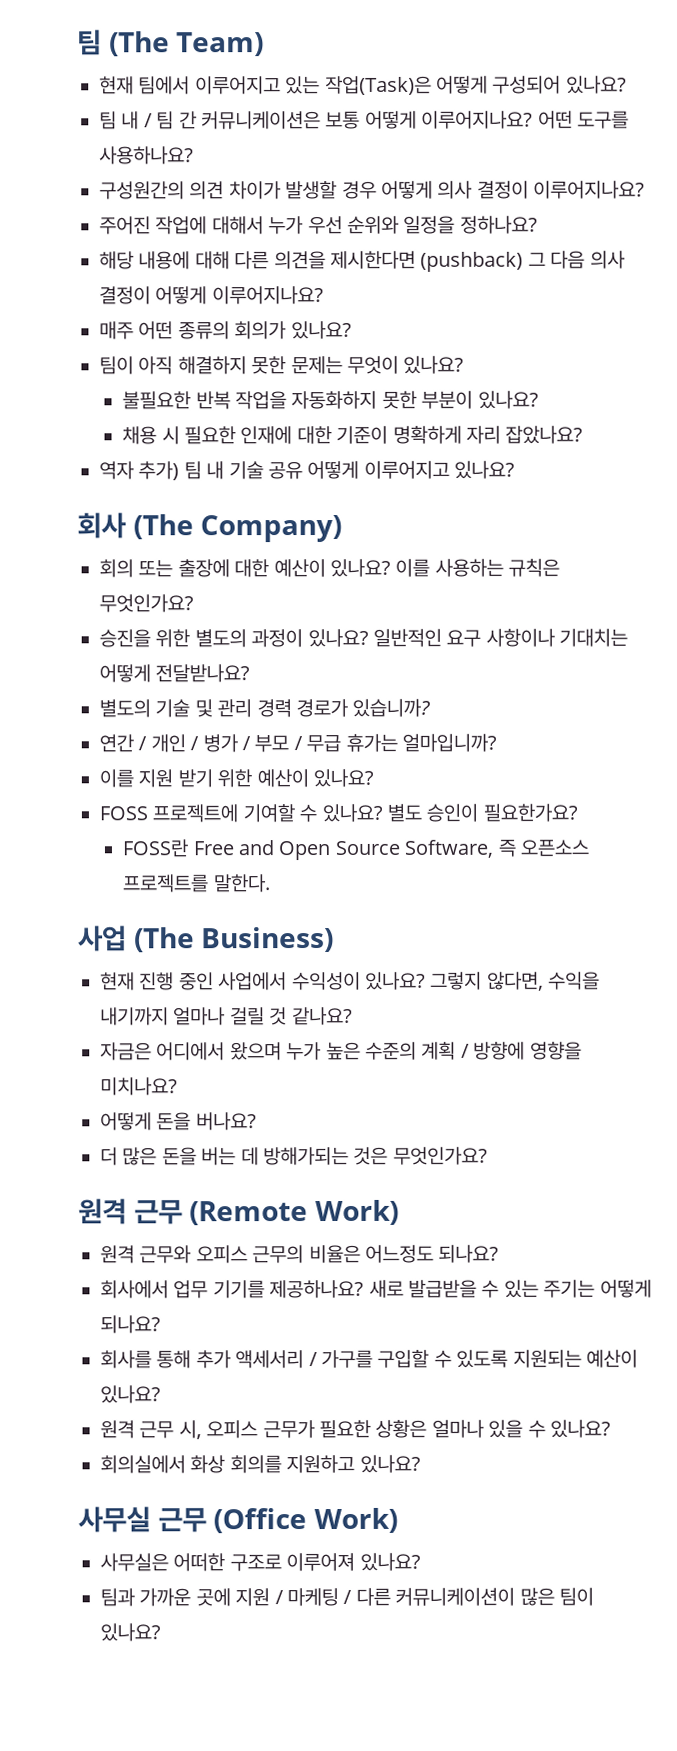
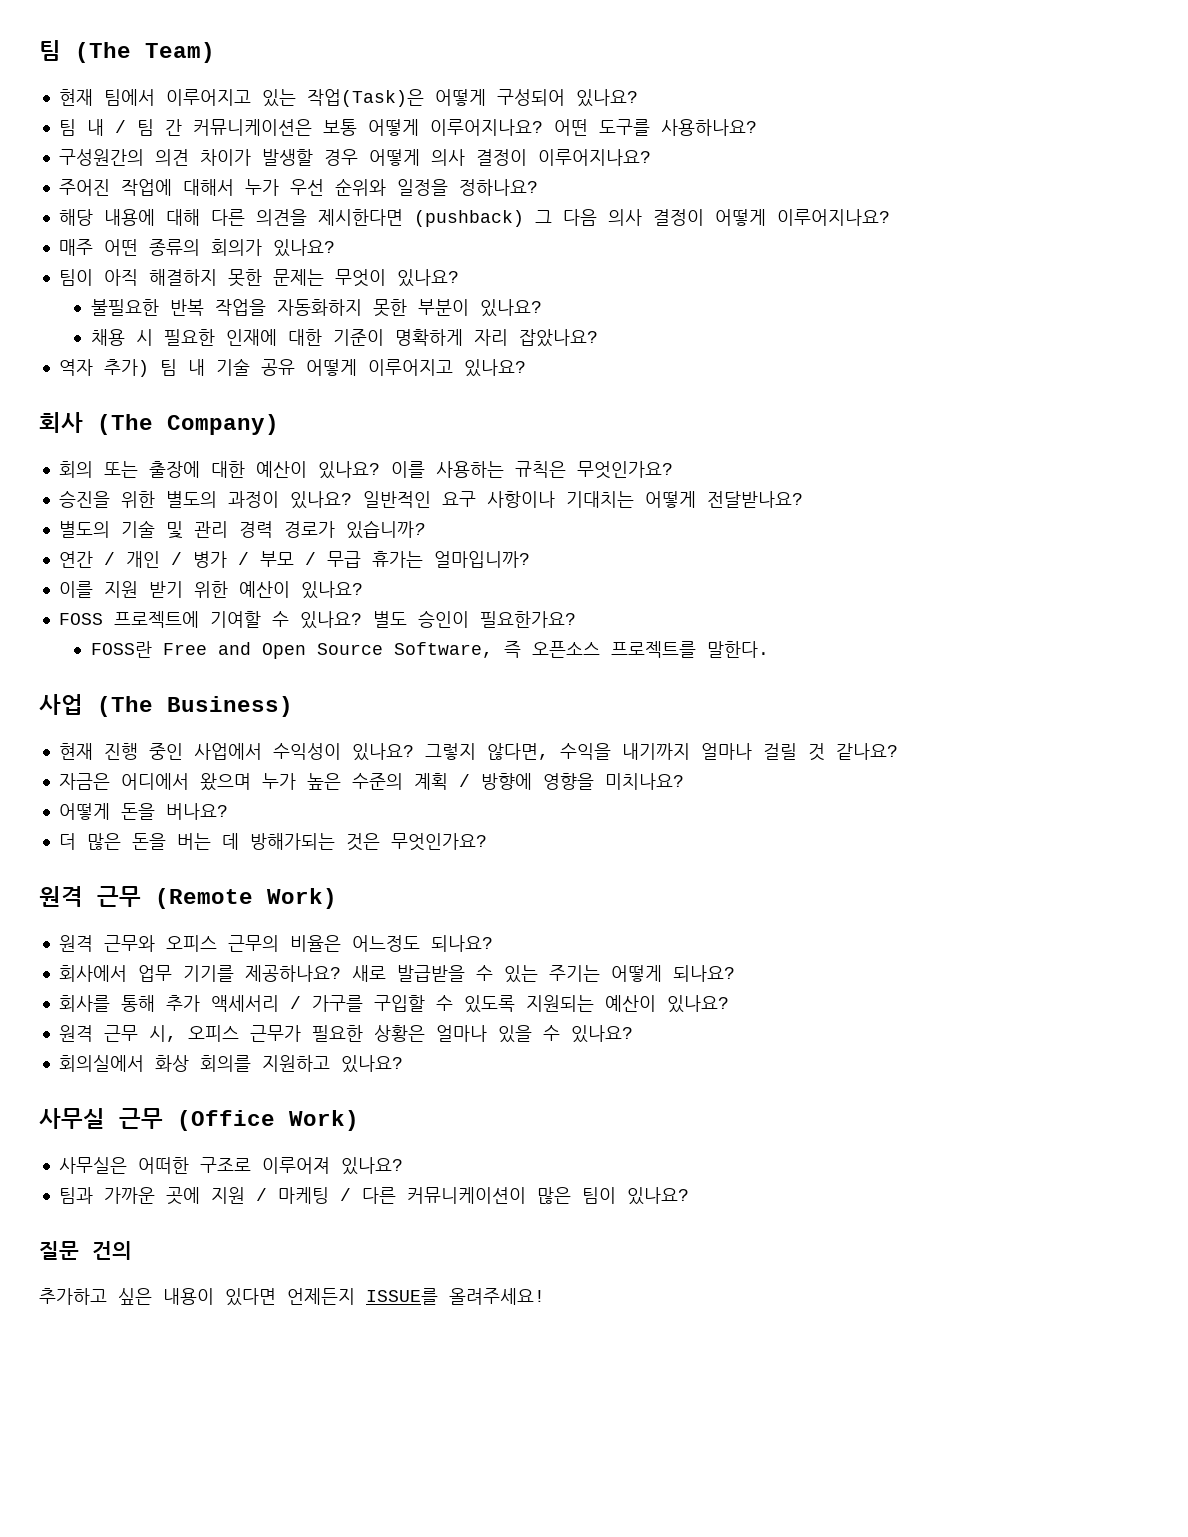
+ 질문 건의
+ 추가하고 싶은 내용이 있다면 언제든지 ISSUE를 올려주세요!

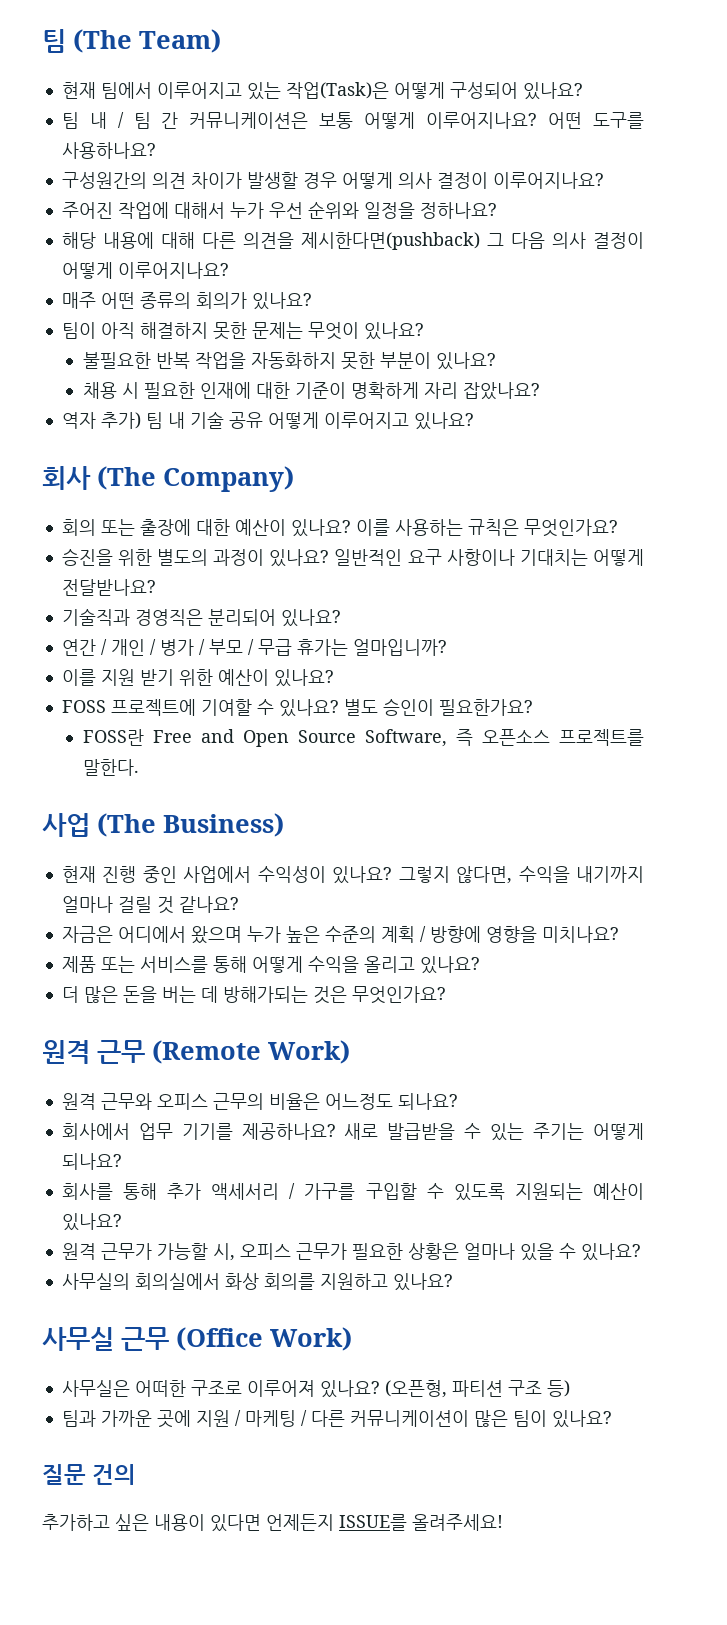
- 해당 내용에 대해 다른 의견을 제시한다면 (pushback) 그 다음 의사 결정이 어떻게 이루어지나요?
+ 해당 내용에 대해 다른 의견을 제시한다면(pushback) 그 다음 의사 결정이 어떻게 이루어지나요?
- 별도의 기술 및 관리 경력 경로가 있습니까?
+ 기술직과 경영직은 분리되어 있나요?
- 어떻게 돈을 버나요?
+ 제품 또는 서비스를 통해 어떻게 수익을 올리고 있나요?
- 원격 근무 시, 오피스 근무가 필요한 상황은 얼마나 있을 수 있나요?
+ 원격 근무가 가능할 시, 오피스 근무가 필요한 상황은 얼마나 있을 수 있나요?
- 회의실에서 화상 회의를 지원하고 있나요?
+ 사무실의 회의실에서 화상 회의를 지원하고 있나요?
+ (오픈형, 파티션 구조 등)

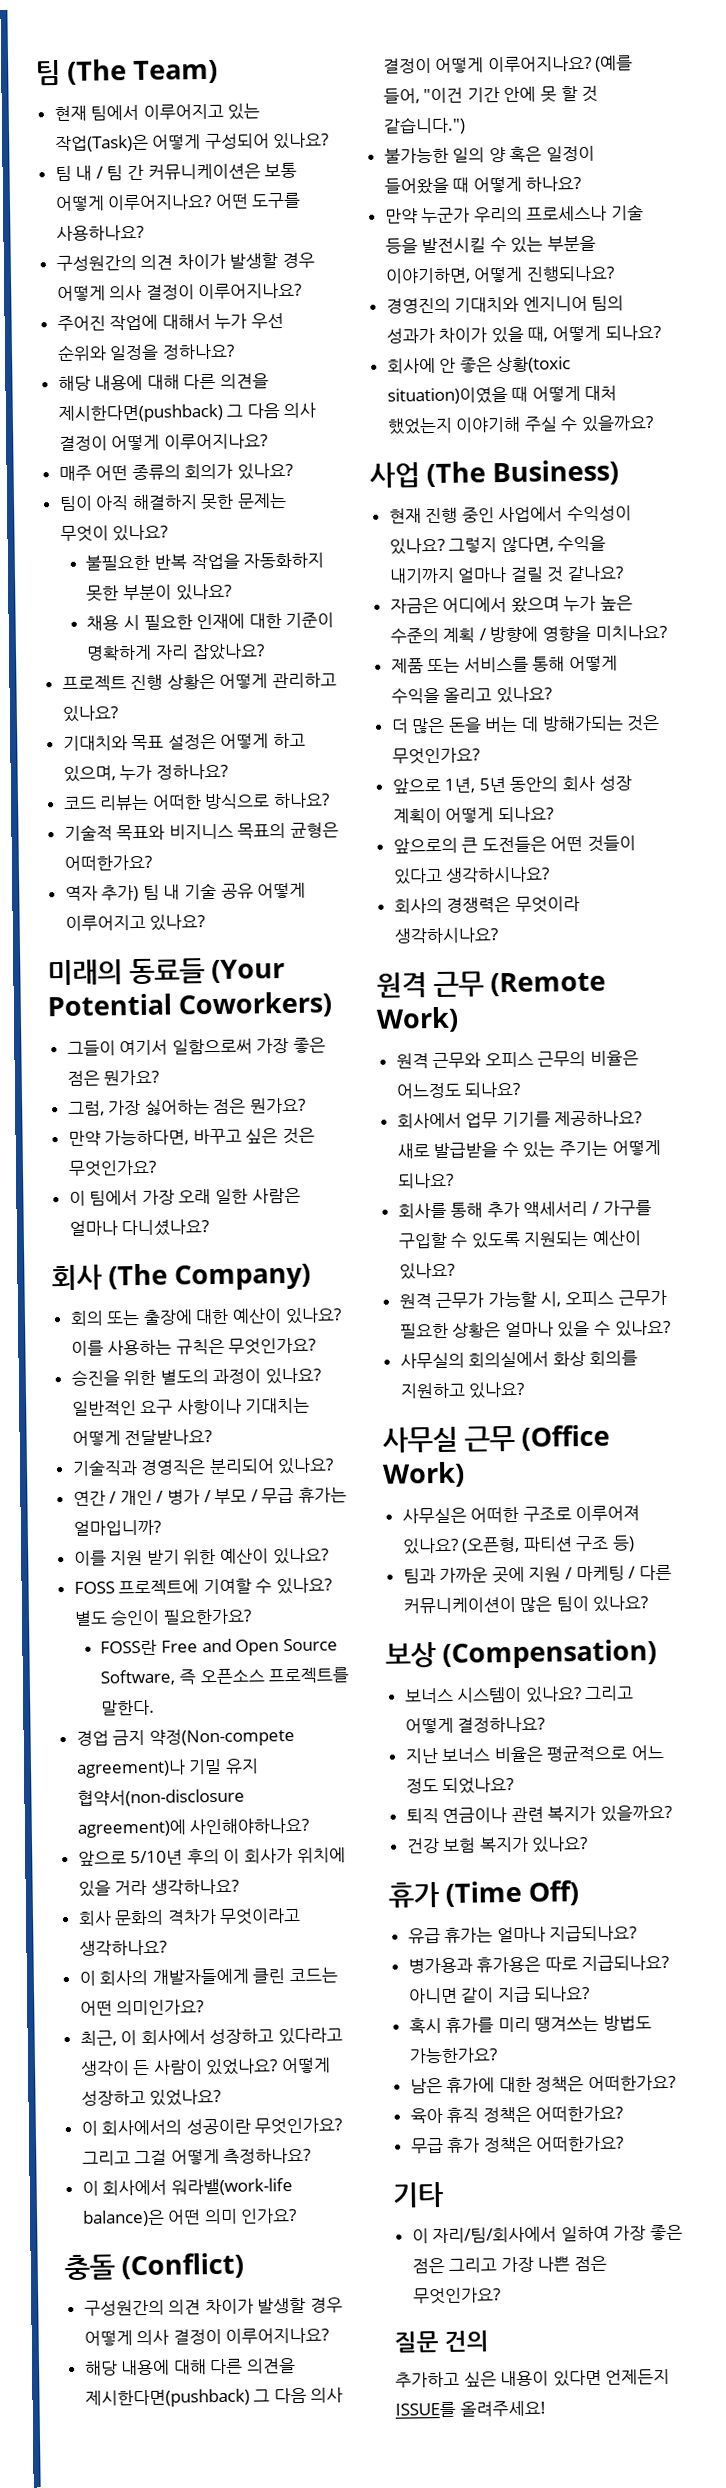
+ 프로젝트 진행 상황은 어떻게 관리하고 있나요?
+ 기대치와 목표 설정은 어떻게 하고 있으며, 누가 정하나요?
+ 코드 리뷰는 어떠한 방식으로 하나요?
+ 기술적 목표와 비지니스 목표의 균형은 어떠한가요?
+ 미래의 동료들 (Your Potential Coworkers)
+ 그들이 여기서 일함으로써 가장 좋은 점은 뭔가요?
+ 그럼, 가장 싫어하는 점은 뭔가요?
+ 만약 가능하다면, 바꾸고 싶은 것은 무엇인가요?
+ 이 팀에서 가장 오래 일한 사람은 얼마나 다니셨나요?
+ 경업 금지 약정(Non-compete agreement)나 기밀 유지 협약서(non-disclosure agreement)에 사인해야하나요?
+ 앞으로 5/10년 후의 이 회사가 위치에 있을 거라 생각하나요?
+ 회사 문화의 격차가 무엇이라고 생각하나요?
+ 이 회사의 개발자들에게 클린 코드는 어떤 의미인가요?
+ 최근, 이 회사에서 성장하고 있다라고 생각이 든 사람이 있었나요? 어떻게 성장하고 있었나요?
+ 이 회사에서의 성공이란 무엇인가요? 그리고 그걸 어떻게 측정하나요?
+ 이 회사에서 워라밸(work-life balance)은 어떤 의미 인가요?
+ 충돌 (Conflict)
+ 구성원간의 의견 차이가 발생할 경우 어떻게 의사 결정이 이루어지나요?
+ 해당 내용에 대해 다른 의견을 제시한다면(pushback) 그 다음 의사 결정이 어떻게 이루어지나요? (예를 들어, "이건 기간 안에 못 할 것 같습니다.")
+ 불가능한 일의 양 혹은 일정이 들어왔을 때 어떻게 하나요?
+ 만약 누군가 우리의 프로세스나 기술 등을 발전시킬 수 있는 부분을 이야기하면, 어떻게 진행되나요?
+ 경영진의 기대치와 엔지니어 팀의 성과가 차이가 있을 때, 어떻게 되나요?
+ 회사에 안 좋은 상황(toxic situation)이였을 때 어떻게 대처 했었는지 이야기해 주실 수 있을까요?
+ 앞으로 1년, 5년 동안의 회사 성장 계획이 어떻게 되나요?
+ 앞으로의 큰 도전들은 어떤 것들이 있다고 생각하시나요?
+ 회사의 경쟁력은 무엇이라 생각하시나요?
+ 보상 (Compensation)
+ 보너스 시스템이 있나요? 그리고 어떻게 결정하나요?
+ 지난 보너스 비율은 평균적으로 어느 정도 되었나요?
+ 퇴직 연금이나 관련 복지가 있을까요?
+ 건강 보험 복지가 있나요?
+ 휴가 (Time Off)
+ 유급 휴가는 얼마나 지급되나요?
+ 병가용과 휴가용은 따로 지급되나요? 아니면 같이 지급 되나요?
+ 혹시 휴가를 미리 땡겨쓰는 방법도 가능한가요?
+ 남은 휴가에 대한 정책은 어떠한가요?
+ 육아 휴직 정책은 어떠한가요?
+ 무급 휴가 정책은 어떠한가요?
+ 기타
+ 이 자리/팀/회사에서 일하여 가장 좋은 점은 그리고 가장 나쁜 점은 무엇인가요?

